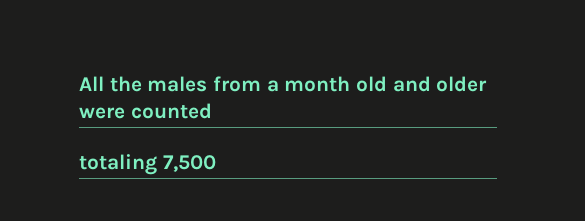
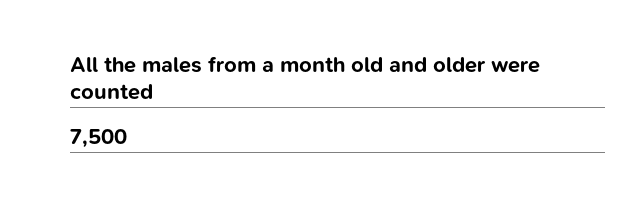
- totaling 7,500
+ 7,500

